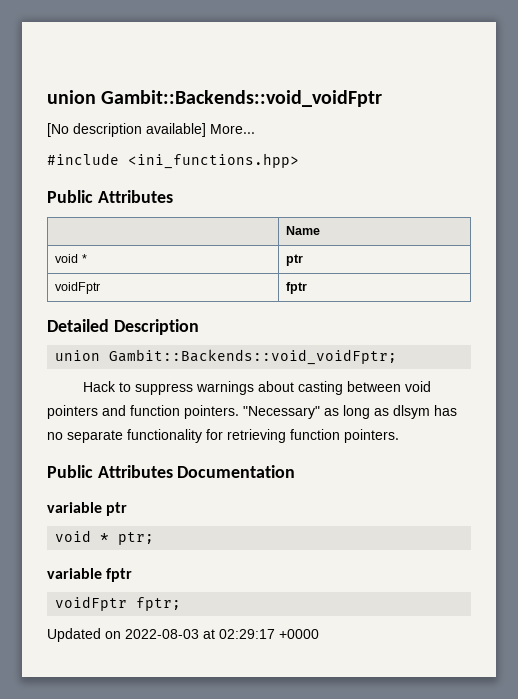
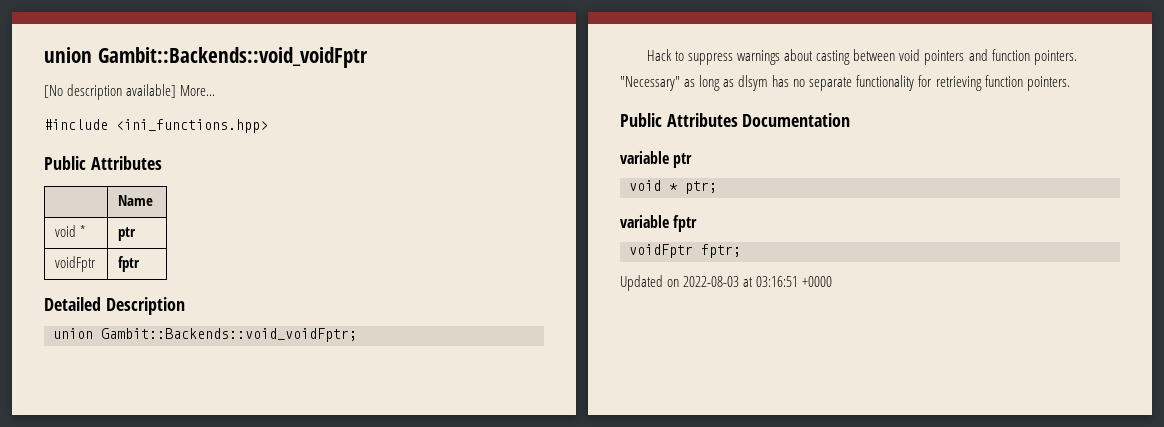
- Updated on 2022-08-03 at 02:29:17 +0000
+ Updated on 2022-08-03 at 03:16:51 +0000

